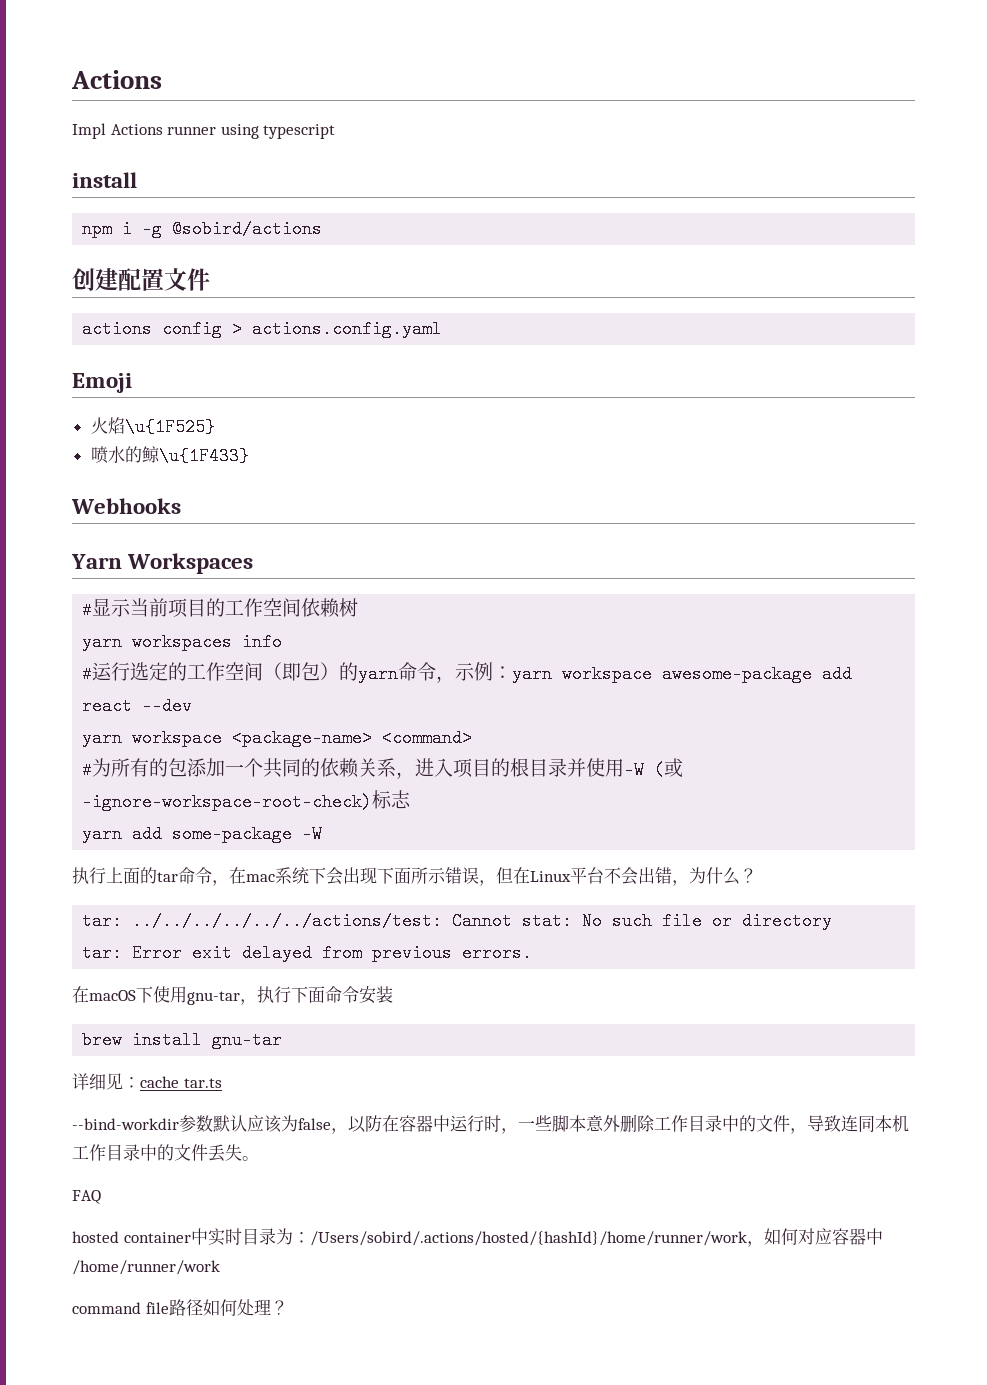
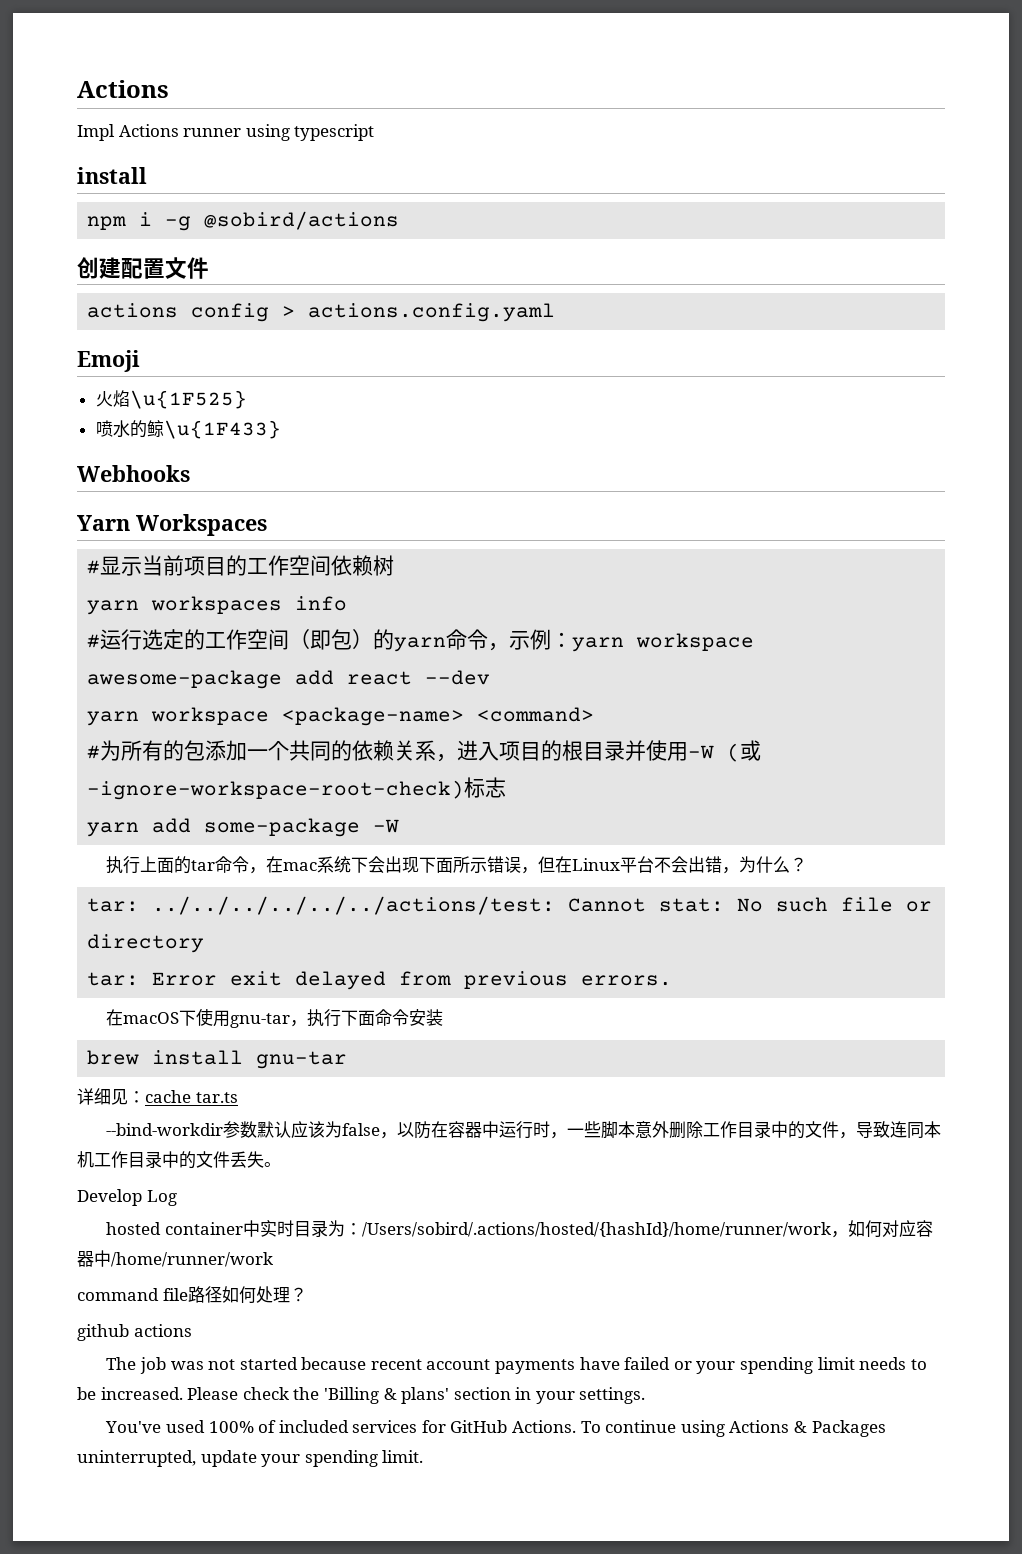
- FAQ
+ Develop Log
+ github actions
+ The job was not started because recent account payments have failed or your spending limit needs to be increased. Please check the 'Billing & plans' section in your settings.
+ You've used 100% of included services for GitHub Actions. To continue using Actions & Packages uninterrupted, update your spending limit.

